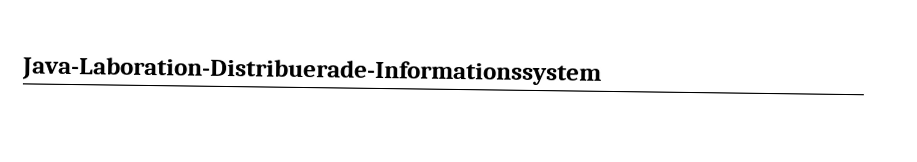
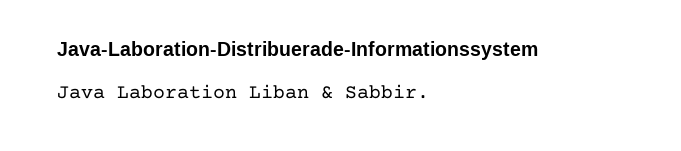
+ Java Laboration Liban & Sabbir.

